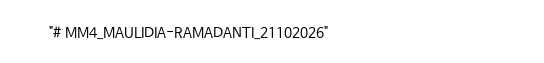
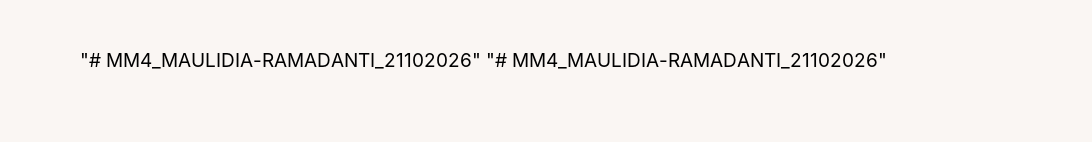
- "# MM4_MAULIDIA-RAMADANTI_21102026"
+ "# MM4_MAULIDIA-RAMADANTI_21102026" "# MM4_MAULIDIA-RAMADANTI_21102026"

